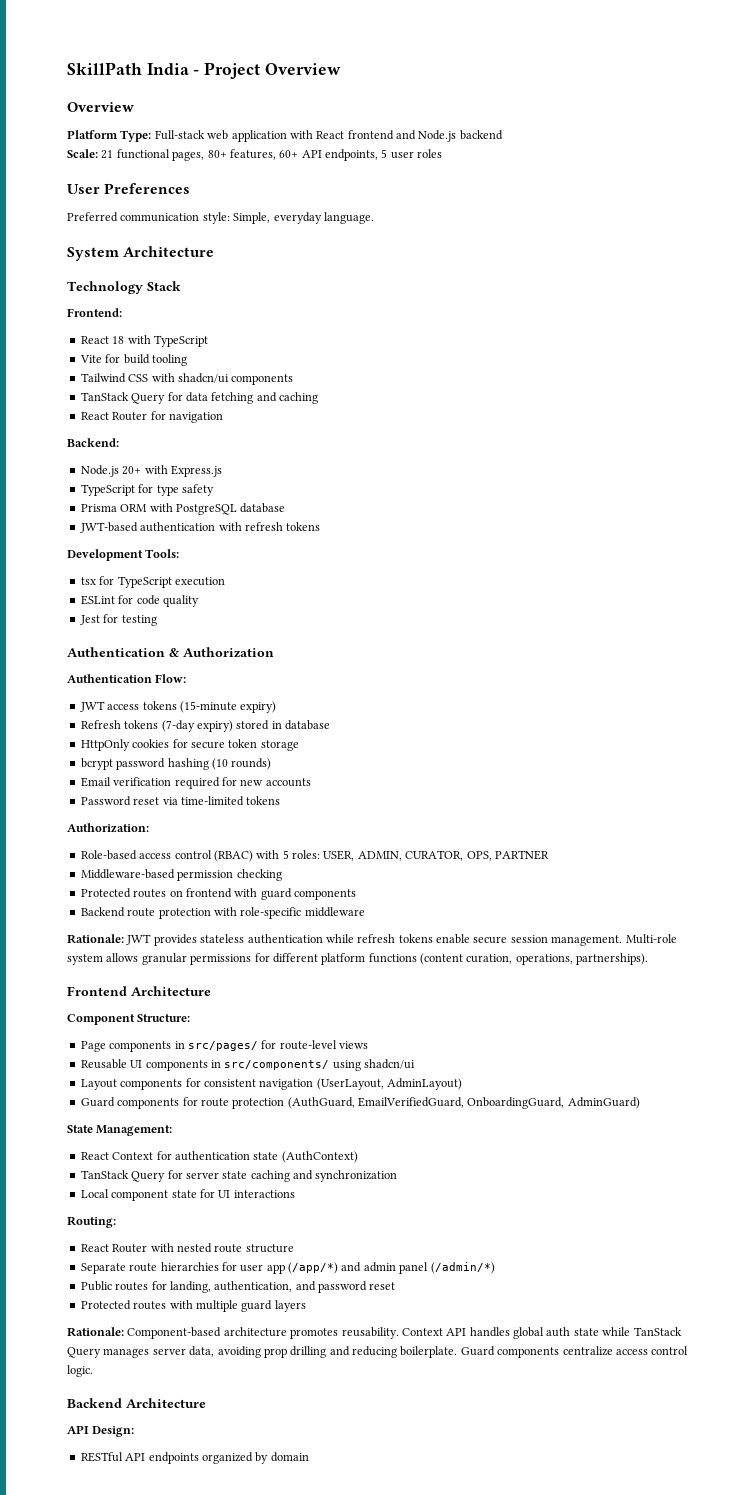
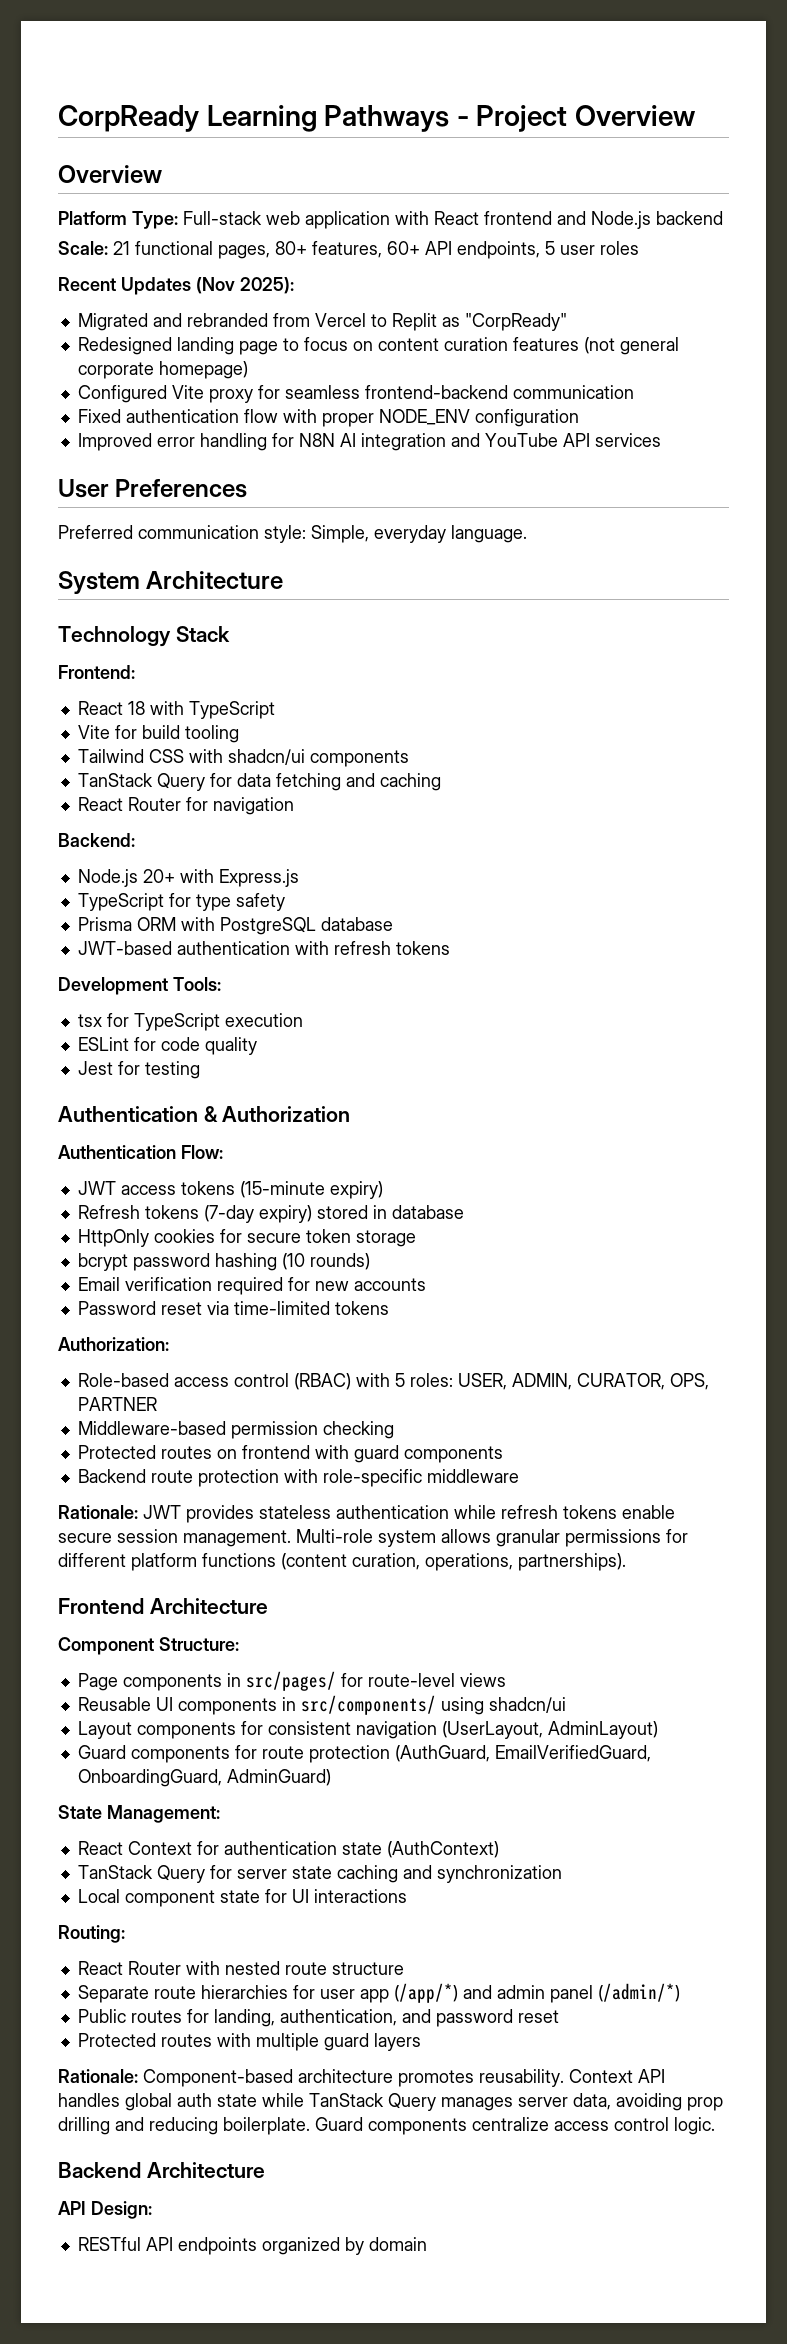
- SkillPath India - Project Overview
+ CorpReady Learning Pathways - Project Overview
+ Recent Updates (Nov 2025):
+ Migrated and rebranded from Vercel to Replit as "CorpReady"
+ Redesigned landing page to focus on content curation features (not general corporate homepage)
+ Configured Vite proxy for seamless frontend-backend communication
+ Fixed authentication flow with proper NODE_ENV configuration
+ Improved error handling for N8N AI integration and YouTube API services

